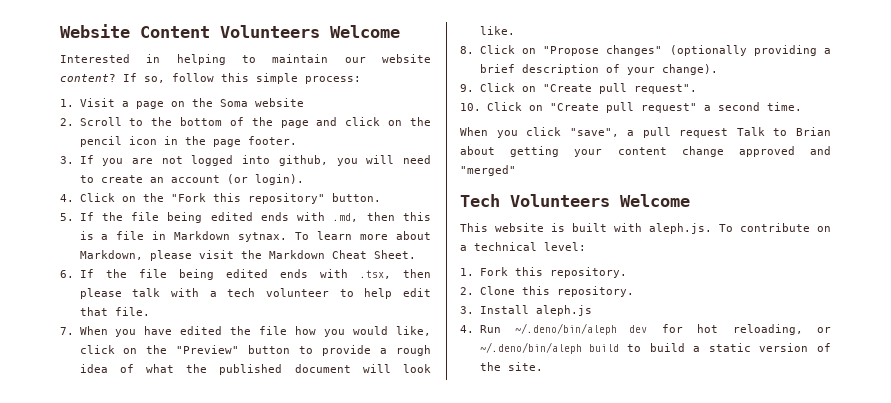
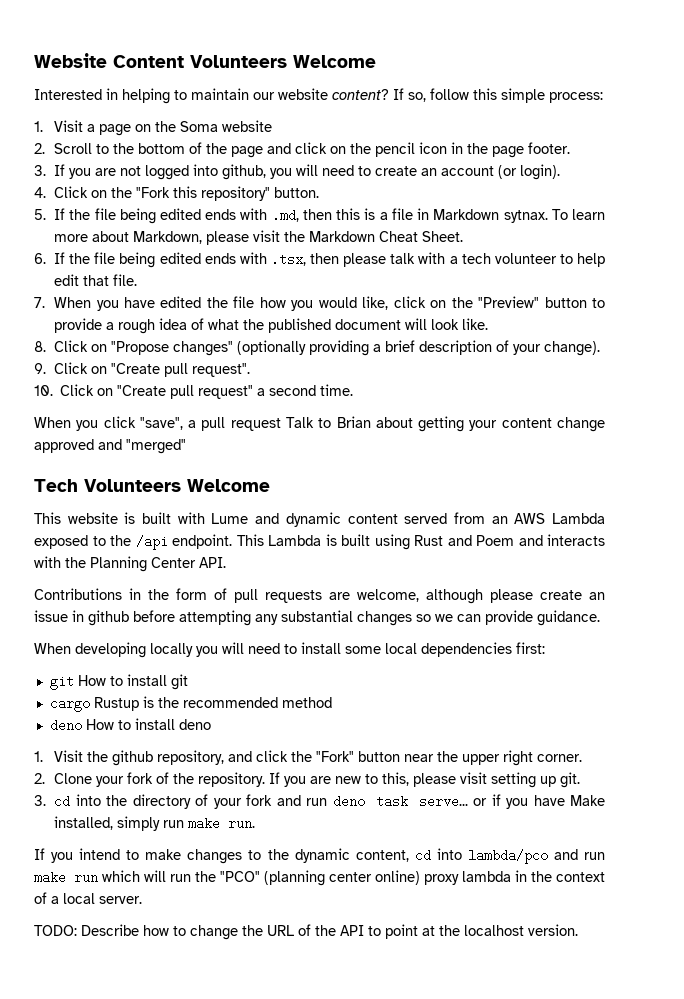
- This website is built with aleph.js. To contribute on a technical level:
- 1. Fork this repository.
- 2. Clone this repository.
- 3. Install aleph.js
- 4. Run ~/.deno/bin/aleph dev for hot reloading, or ~/.deno/bin/aleph build to build a static version of the site.
+ This website is built with Lume and dynamic content served from an AWS Lambda exposed to the /api endpoint. This Lambda is built using Rust and Poem and interacts with the Planning Center API.
+ Contributions in the form of pull requests are welcome, although please create an issue in github before attempting any substantial changes so we can provide guidance.
+ When developing locally you will need to install some local dependencies first:
+ git How to install git
+ cargo Rustup is the recommended method
+ deno How to install deno
+ 1. Visit the github repository, and click the "Fork" button near the upper right corner.
+ 2. Clone your fork of the repository. If you are new to this, please visit setting up git.
+ 3. cd into the directory of your fork and run deno task serve... or if you have Make installed, simply run make run.
+ If you intend to make changes to the dynamic content, cd into lambda/pco and run make run which will run the "PCO" (planning center online) proxy lambda in the context of a local server.
+ TODO: Describe how to change the URL of the API to point at the localhost version.

